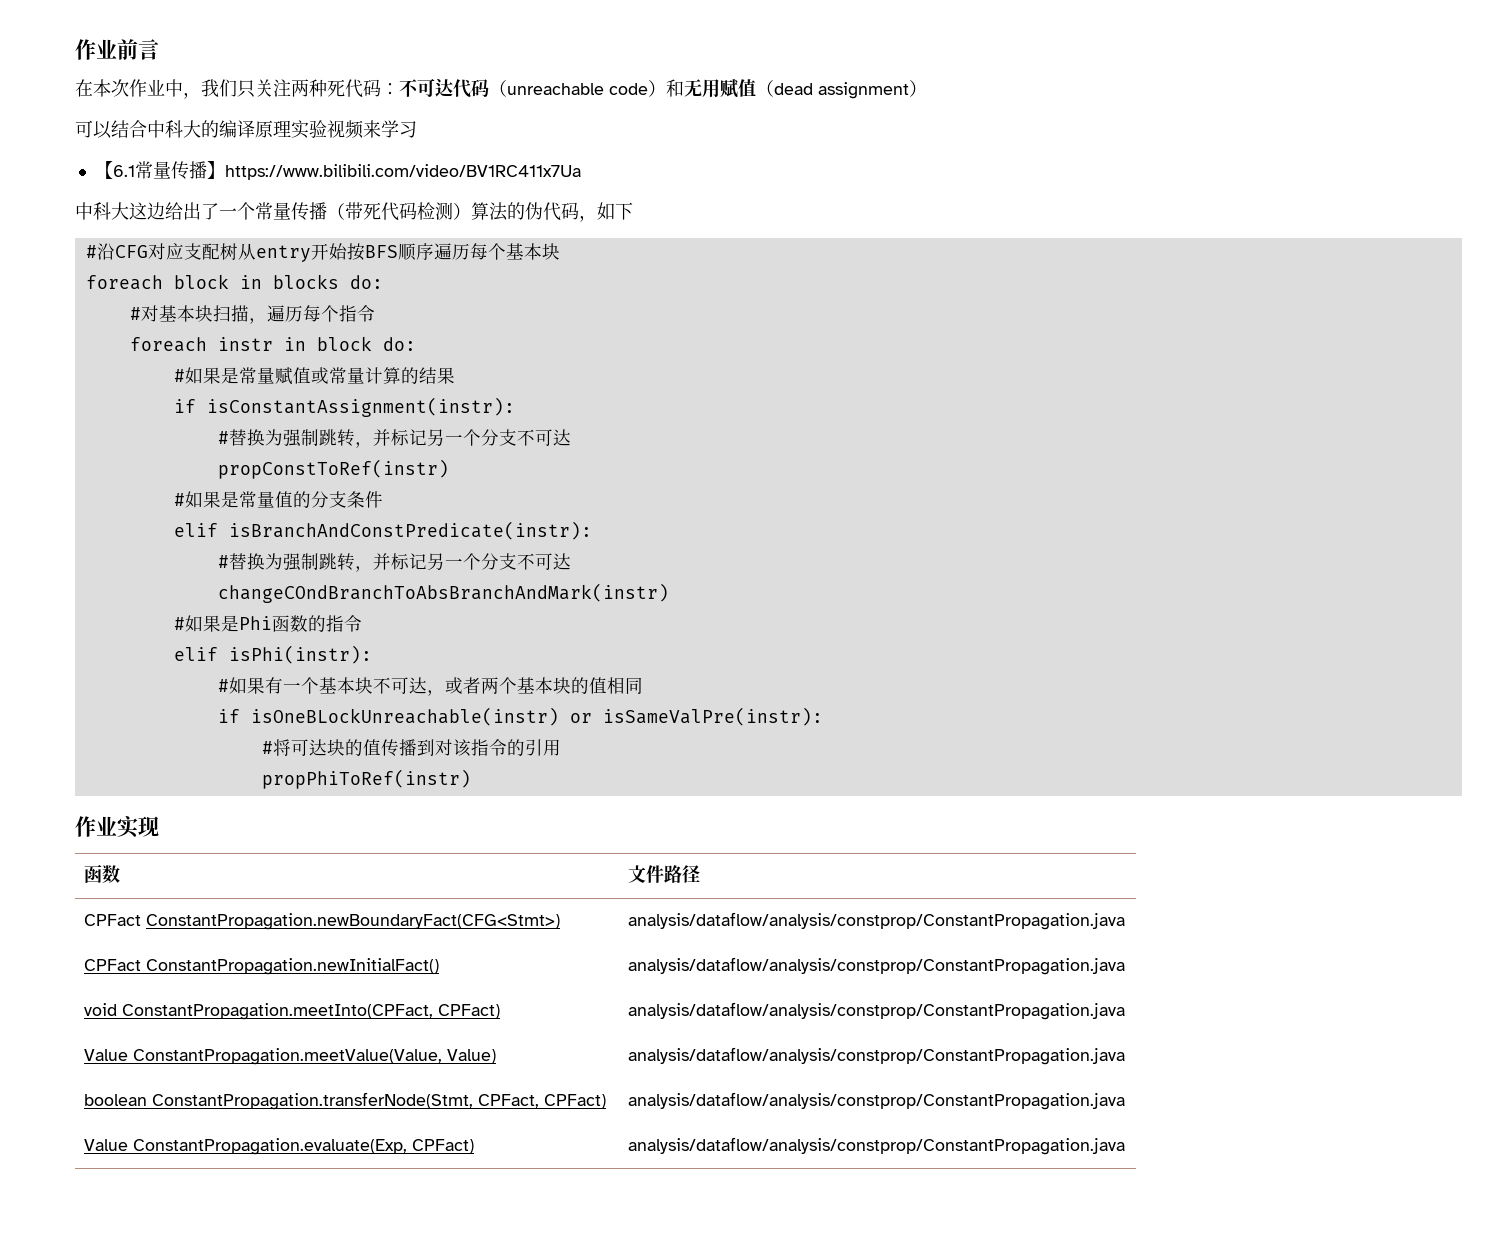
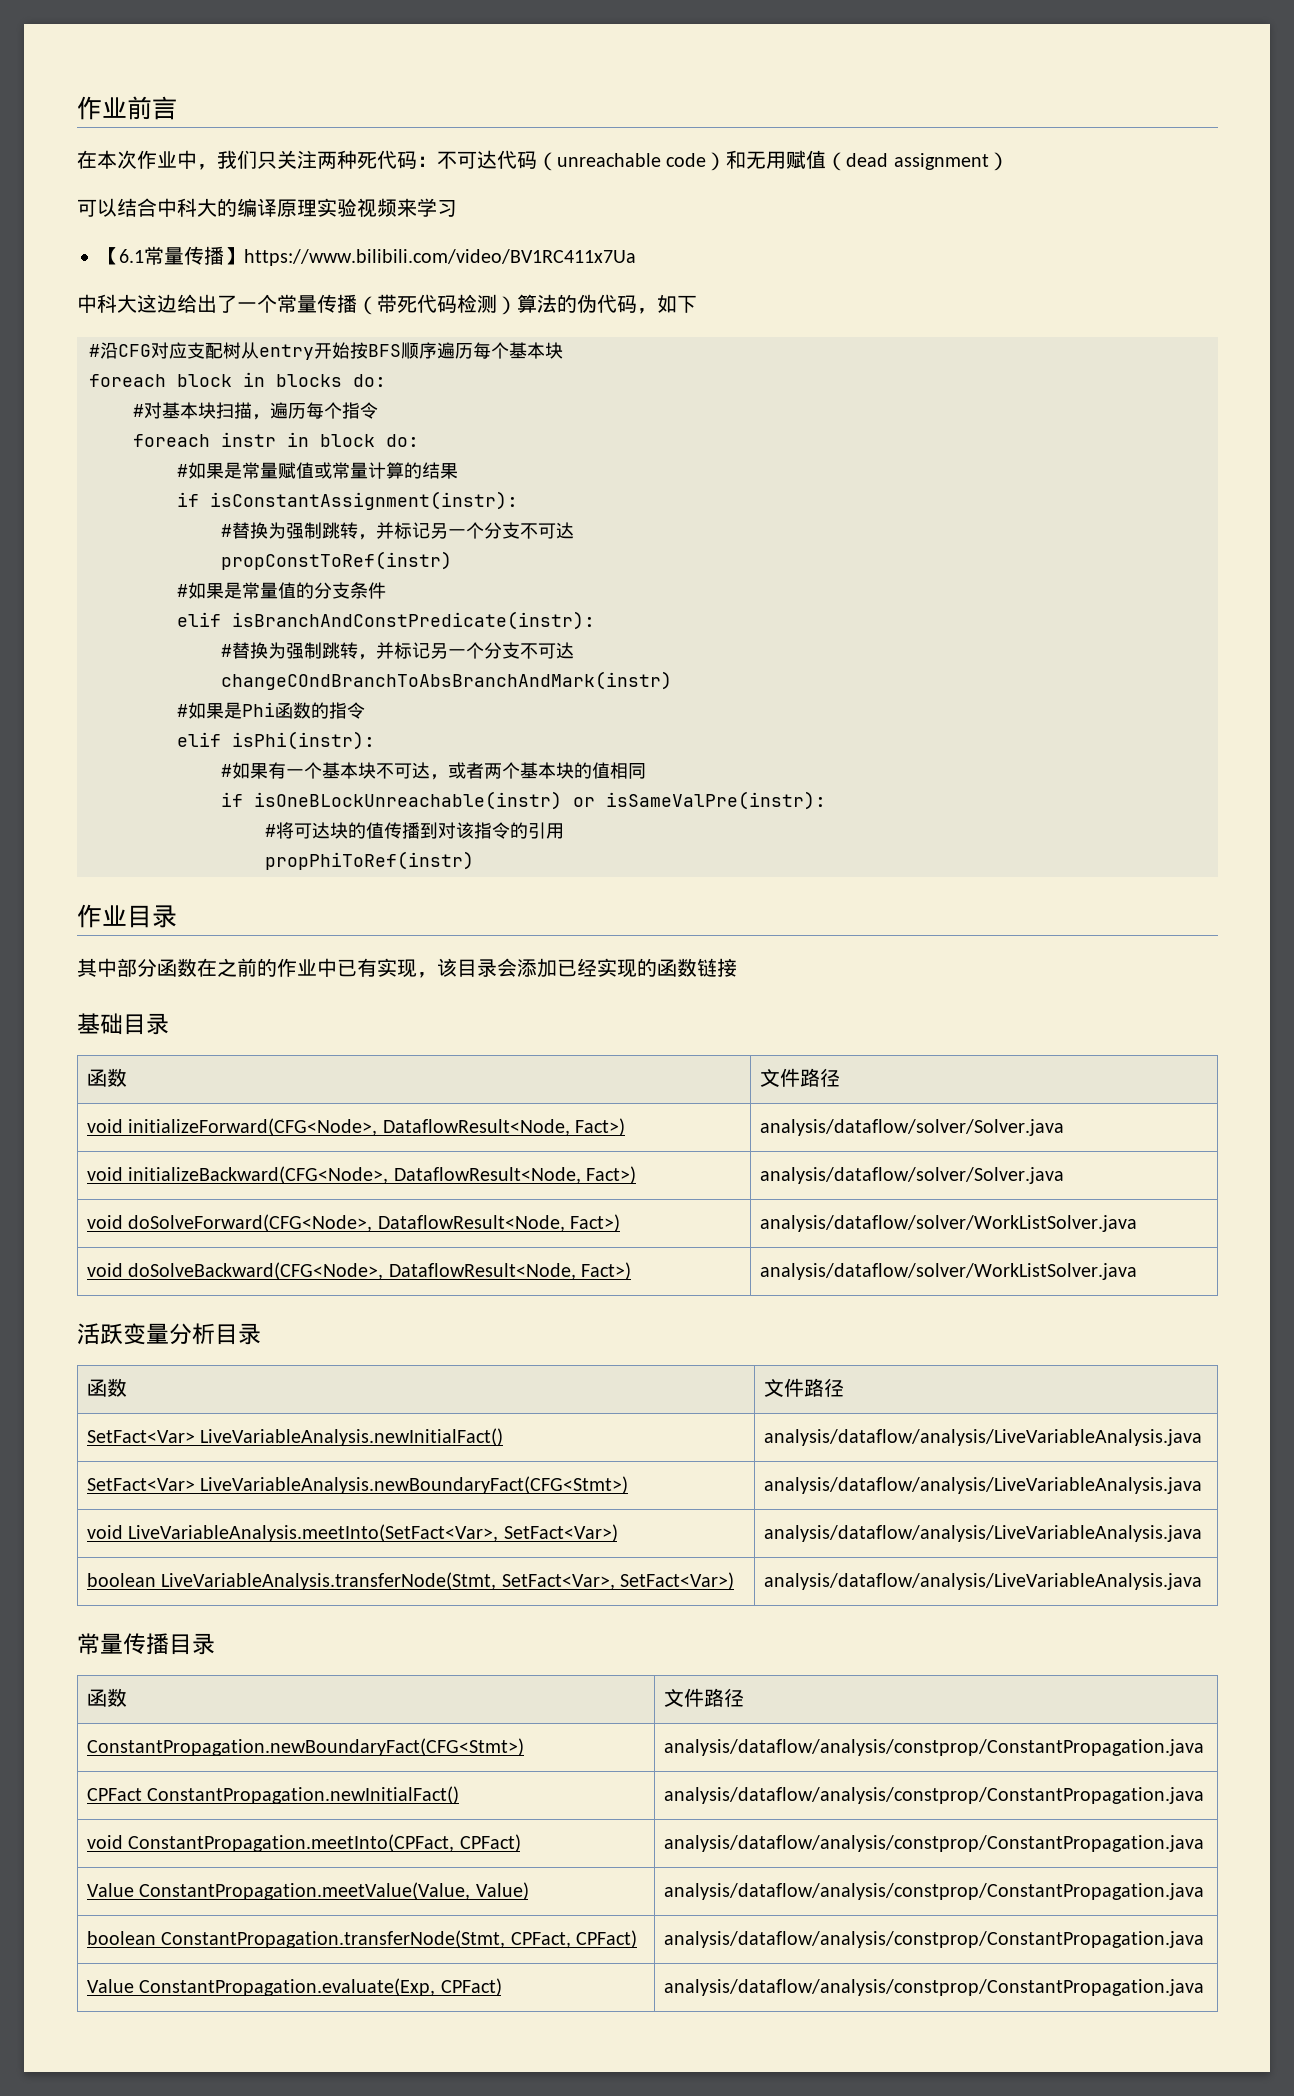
- 作业实现
+ 作业目录
+ 其中部分函数在之前的作业中已有实现，该目录会添加已经实现的函数链接
+ 基础目录
  函数 | 文件路径
- CPFact ConstantPropagation.newBoundaryFact(CFG<Stmt>) | analysis/dataflow/analysis/constprop/ConstantPropagation.java
+ void initializeForward(CFG<Node>, DataflowResult<Node, Fact>) | analysis/dataflow/solver/Solver.java
+ void initializeBackward(CFG<Node>, DataflowResult<Node, Fact>) | analysis/dataflow/solver/Solver.java
+ void doSolveForward(CFG<Node>, DataflowResult<Node, Fact>) | analysis/dataflow/solver/WorkListSolver.java
+ void doSolveBackward(CFG<Node>, DataflowResult<Node, Fact>) | analysis/dataflow/solver/WorkListSolver.java
+ 活跃变量分析目录
+ 函数 | 文件路径
+ SetFact<Var> LiveVariableAnalysis.newInitialFact() | analysis/dataflow/analysis/LiveVariableAnalysis.java
+ SetFact<Var> LiveVariableAnalysis.newBoundaryFact(CFG<Stmt>) | analysis/dataflow/analysis/LiveVariableAnalysis.java
+ void LiveVariableAnalysis.meetInto(SetFact<Var>, SetFact<Var>) | analysis/dataflow/analysis/LiveVariableAnalysis.java
+ boolean LiveVariableAnalysis.transferNode(Stmt, SetFact<Var>, SetFact<Var>) | analysis/dataflow/analysis/LiveVariableAnalysis.java
+ 常量传播目录
+ 函数 | 文件路径
+ ConstantPropagation.newBoundaryFact(CFG<Stmt>) | analysis/dataflow/analysis/constprop/ConstantPropagation.java

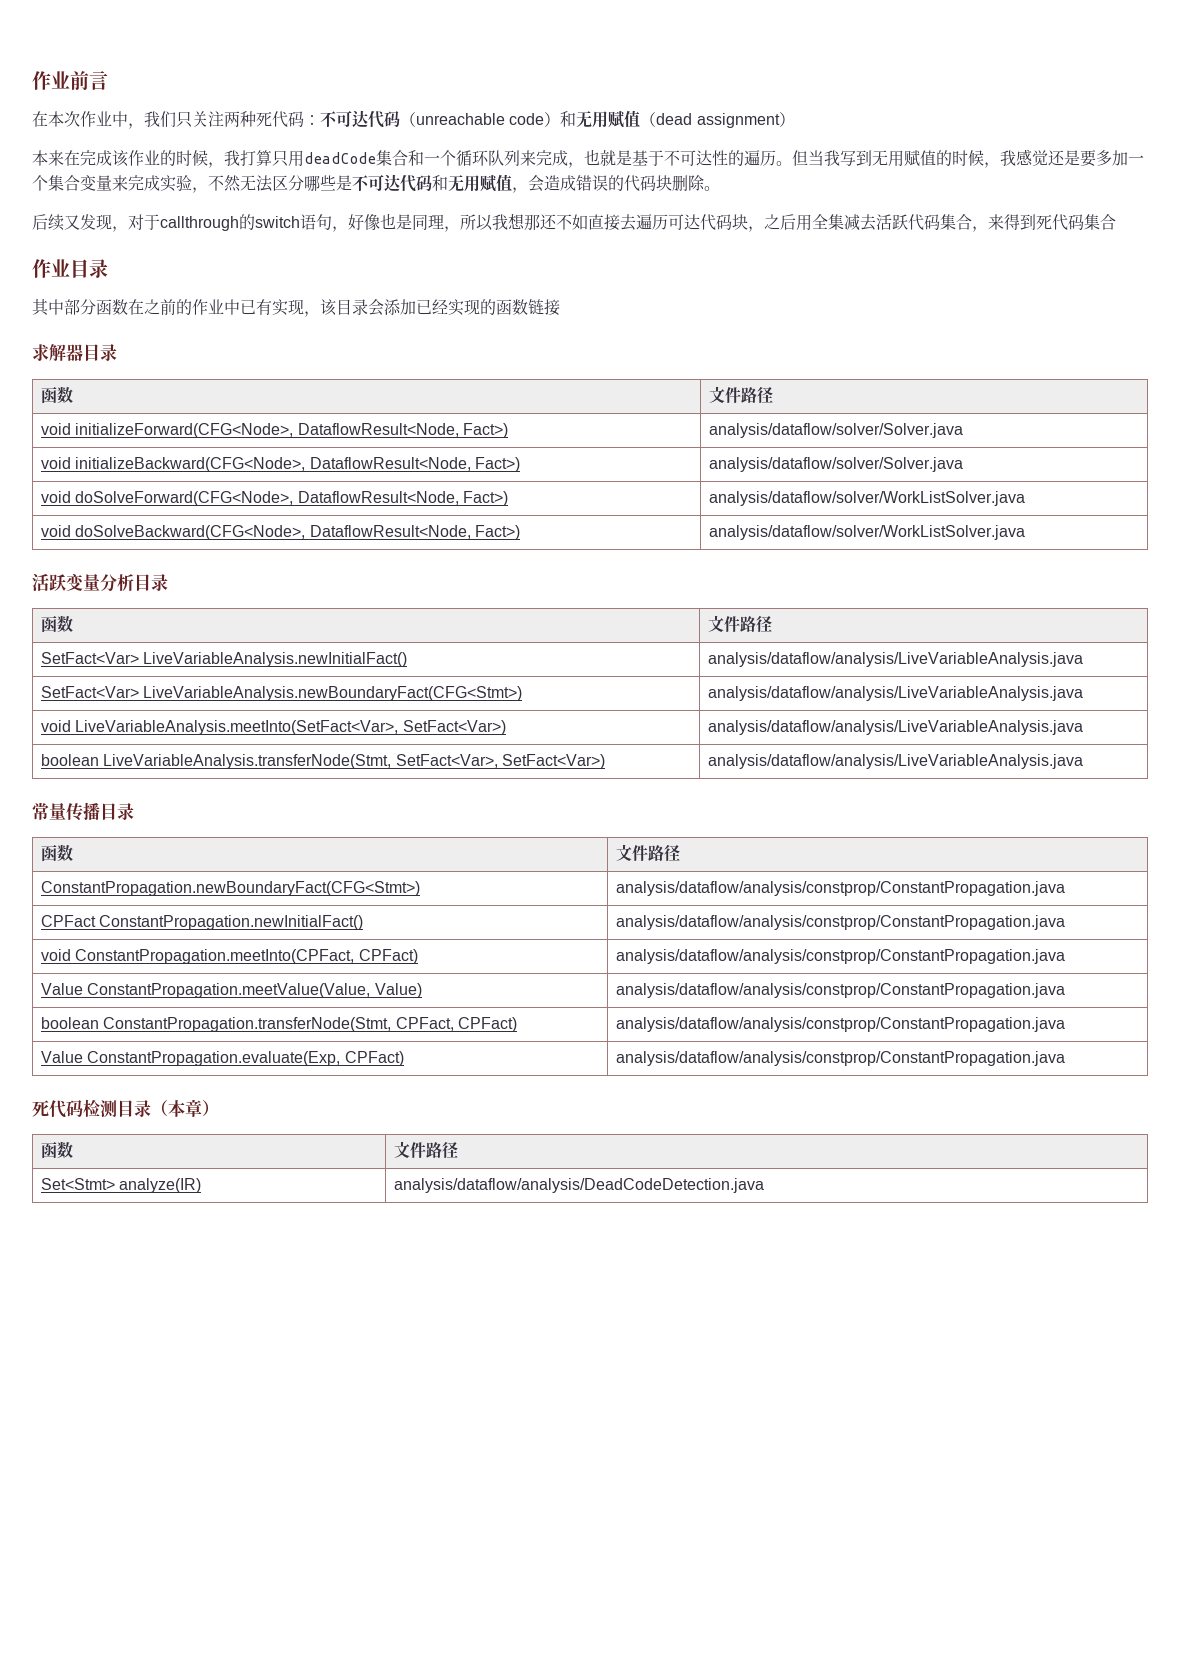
- 可以结合中科大的编译原理实验视频来学习
- 【6.1常量传播】https://www.bilibili.com/video/BV1RC411x7Ua
- 中科大这边给出了一个常量传播（带死代码检测）算法的伪代码，如下
- #沿CFG对应支配树从entry开始按BFS顺序遍历每个基本块
- foreach block in blocks do:
- #对基本块扫描，遍历每个指令
- foreach instr in block do:
- #如果是常量赋值或常量计算的结果
- if isConstantAssignment(instr):
- #替换为强制跳转，并标记另一个分支不可达
- propConstToRef(instr)
- #如果是常量值的分支条件
- elif isBranchAndConstPredicate(instr):
- #替换为强制跳转，并标记另一个分支不可达
- changeCOndBranchToAbsBranchAndMark(instr)
- #如果是Phi函数的指令
- elif isPhi(instr):
- #如果有一个基本块不可达，或者两个基本块的值相同
- if isOneBLockUnreachable(instr) or isSameValPre(instr):
- #将可达块的值传播到对该指令的引用
- propPhiToRef(instr)
+ 本来在完成该作业的时候，我打算只用deadCode集合和一个循环队列来完成，也就是基于不可达性的遍历。但当我写到无用赋值的时候，我感觉还是要多加一个集合变量来完成实验，不然无法区分哪些是不可达代码和无用赋值，会造成错误的代码块删除。
+ 后续又发现，对于callthrough的switch语句，好像也是同理，所以我想那还不如直接去遍历可达代码块，之后用全集减去活跃代码集合，来得到死代码集合
- 基础目录
+ 求解器目录
+ 死代码检测目录（本章）
+ 函数 | 文件路径
+ Set<Stmt> analyze(IR) | analysis/dataflow/analysis/DeadCodeDetection.java

